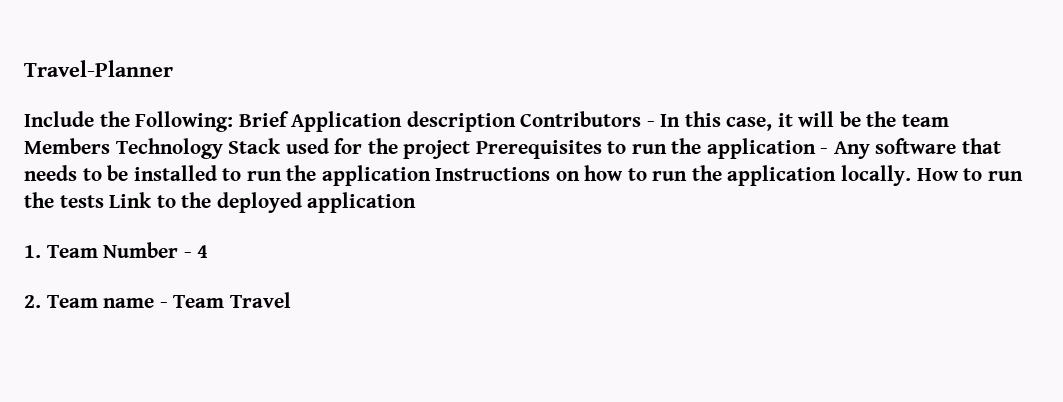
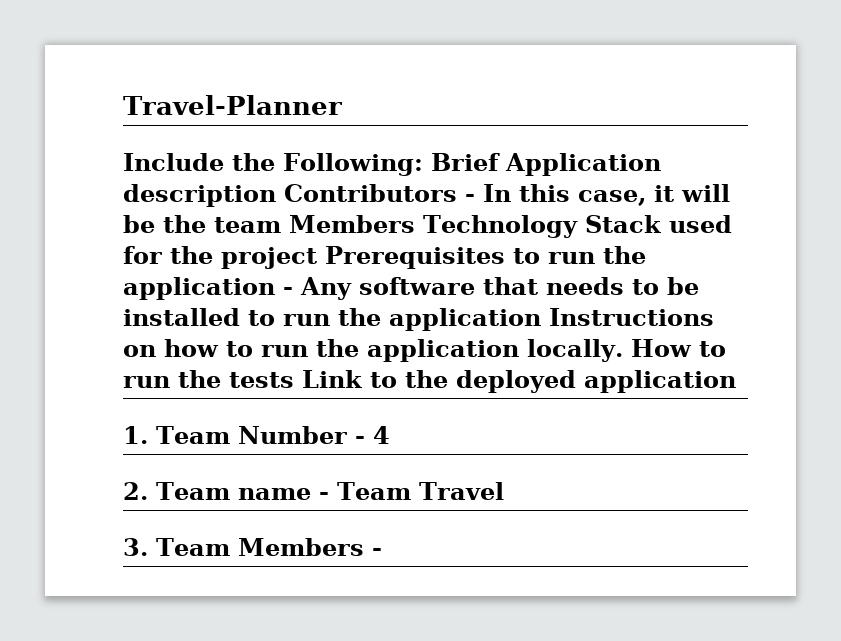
+ 3. Team Members -

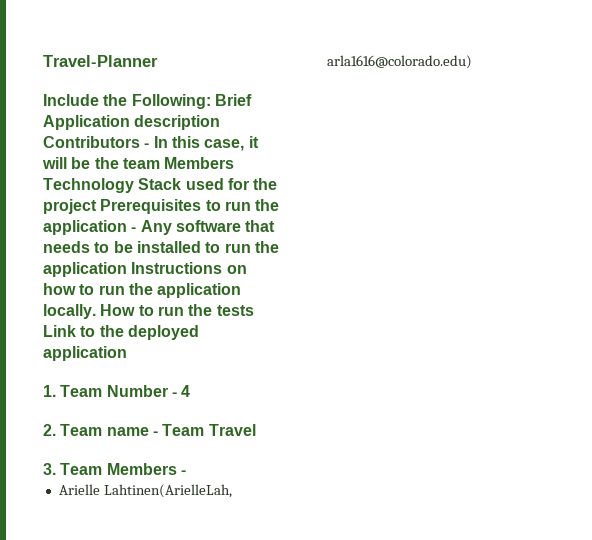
+ Arielle Lahtinen(ArielleLah, arla1616@colorado.edu)

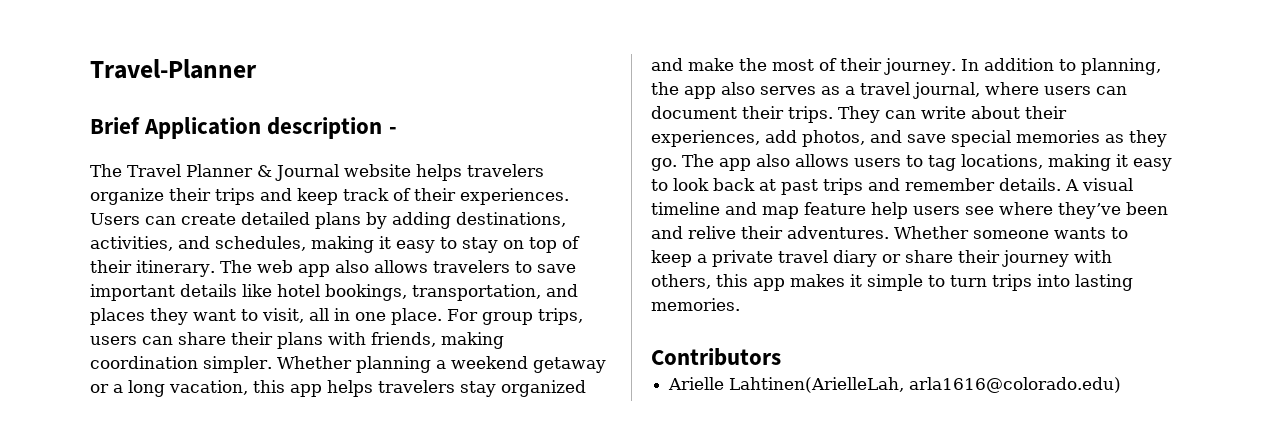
- Include the Following: Brief Application description Contributors - In this case, it will be the team Members Technology Stack used for the project Prerequisites to run the application - Any software that needs to be installed to run the application Instructions on how to run the application locally. How to run the tests Link to the deployed application
- 1. Team Number - 4
- 2. Team name - Team Travel
- 3. Team Members -
+ Brief Application description -
+ The Travel Planner & Journal website helps travelers organize their trips and keep track of their experiences. Users can create detailed plans by adding destinations, activities, and schedules, making it easy to stay on top of their itinerary. The web app also allows travelers to save important details like hotel bookings, transportation, and places they want to visit, all in one place. For group trips, users can share their plans with friends, making coordination simpler. Whether planning a weekend getaway or a long vacation, this app helps travelers stay organized and make the most of their journey. In addition to planning, the app also serves as a travel journal, where users can document their trips. They can write about their experiences, add photos, and save special memories as they go. The app also allows users to tag locations, making it easy to look back at past trips and remember details. A visual timeline and map feature help users see where they’ve been and relive their adventures. Whether someone wants to keep a private travel diary or share their journey with others, this app makes it simple to turn trips into lasting memories.
+ Contributors

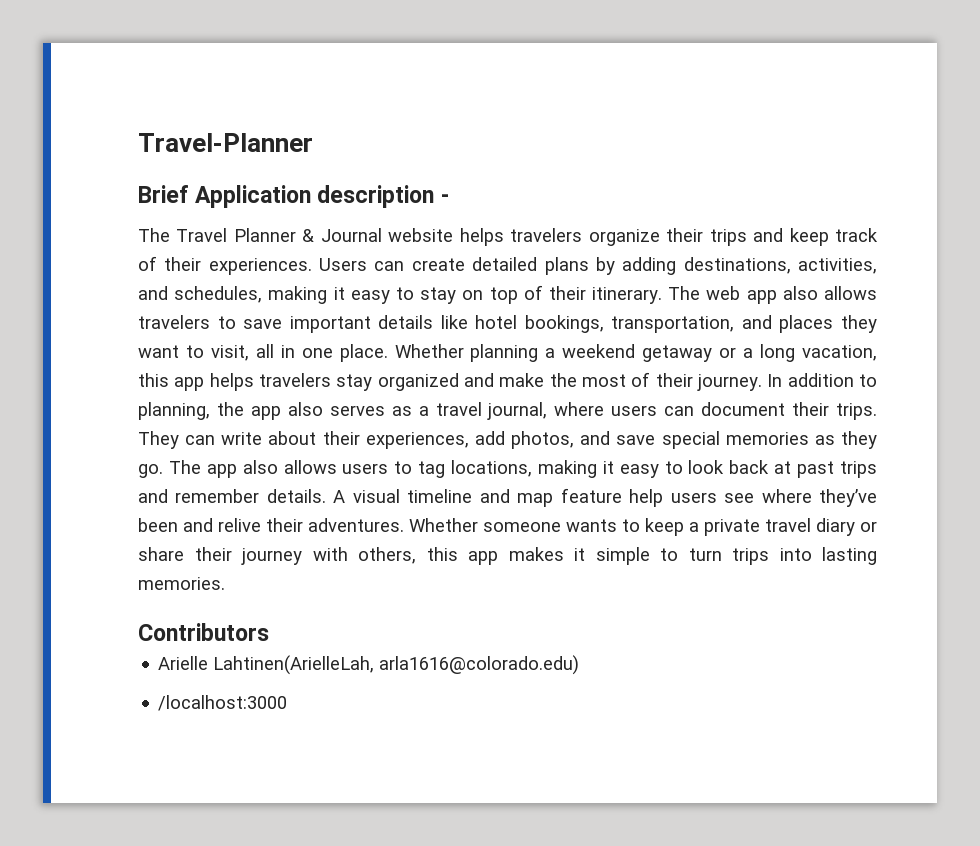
- For group trips, users can share their plans with friends, making coordination simpler.
+ /localhost:3000

